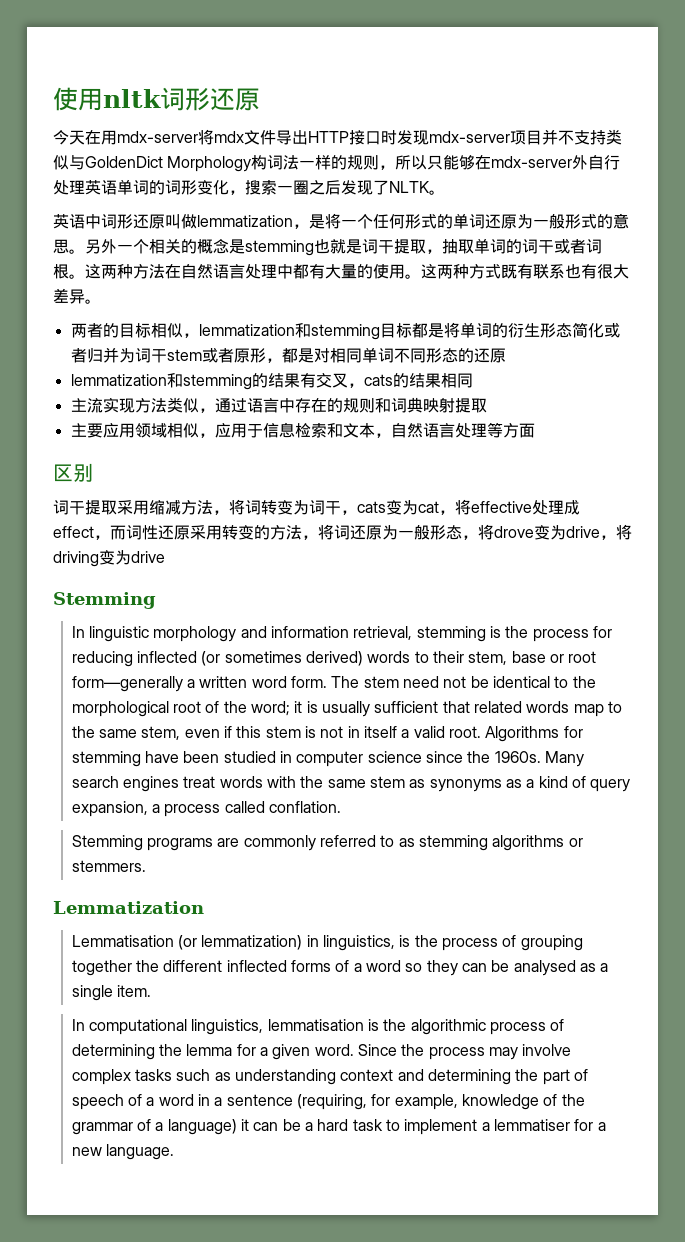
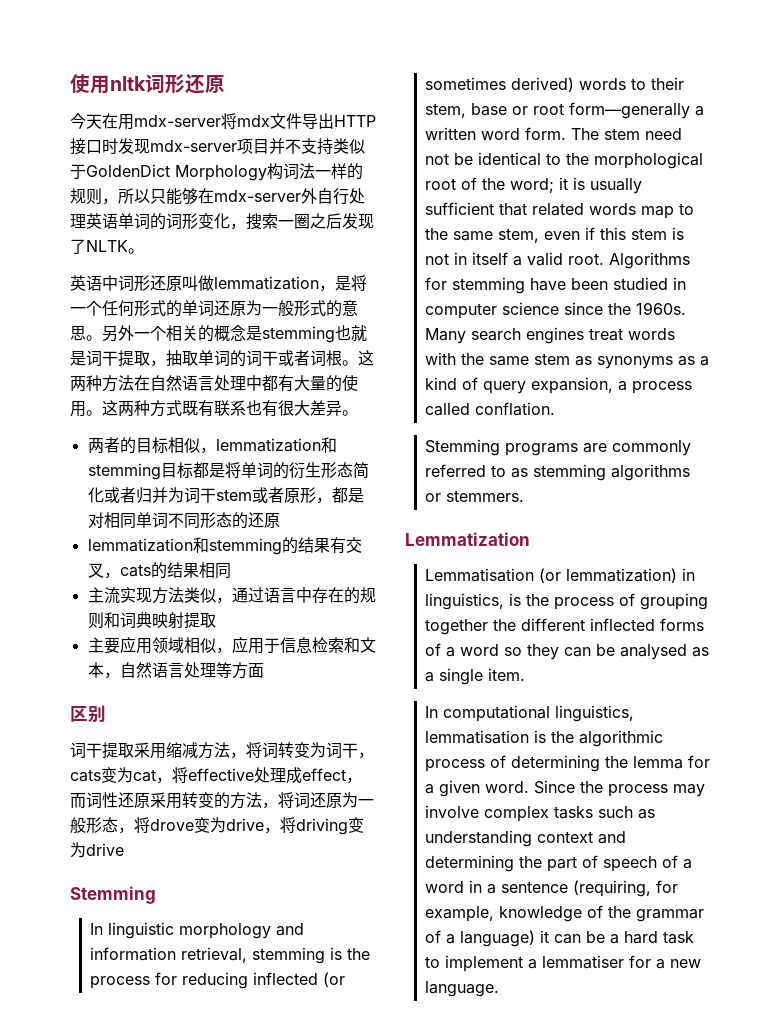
- 今天在用mdx-server将mdx文件导出HTTP接口时发现mdx-server项目并不支持类似与GoldenDict Morphology构词法一样的规则，所以只能够在mdx-server外自行处理英语单词的词形变化，搜索一圈之后发现了NLTK。
+ 今天在用mdx-server将mdx文件导出HTTP接口时发现mdx-server项目并不支持类似于GoldenDict Morphology构词法一样的规则，所以只能够在mdx-server外自行处理英语单词的词形变化，搜索一圈之后发现了NLTK。

